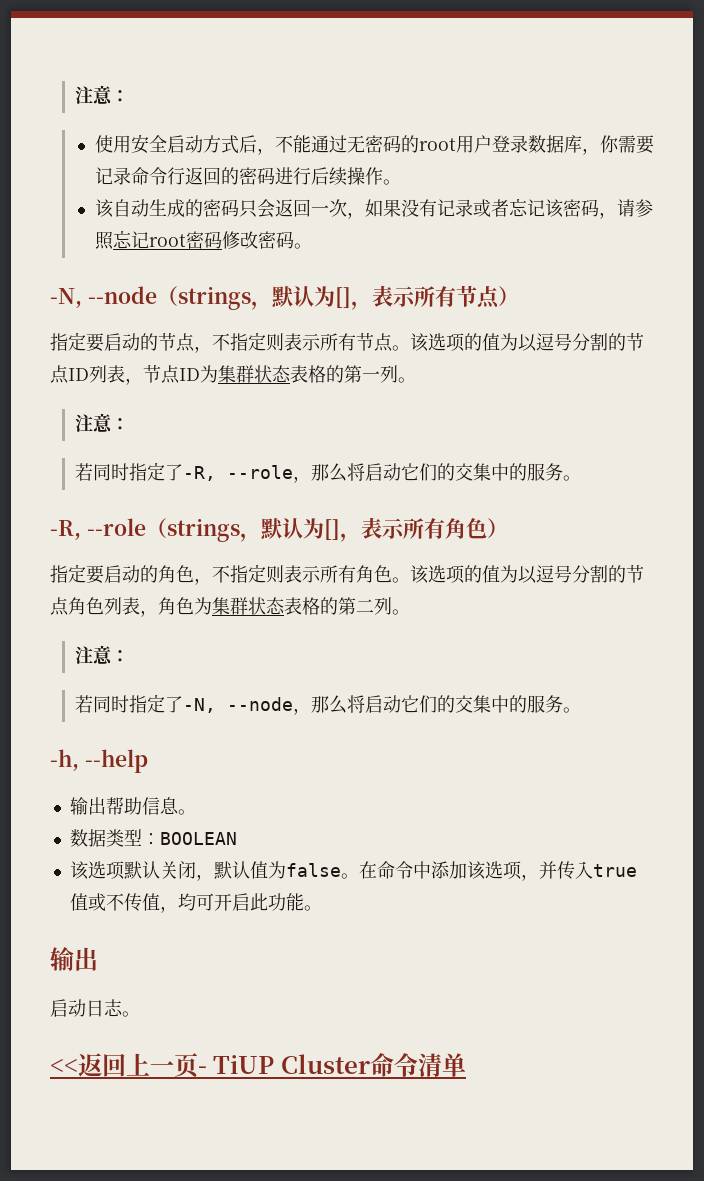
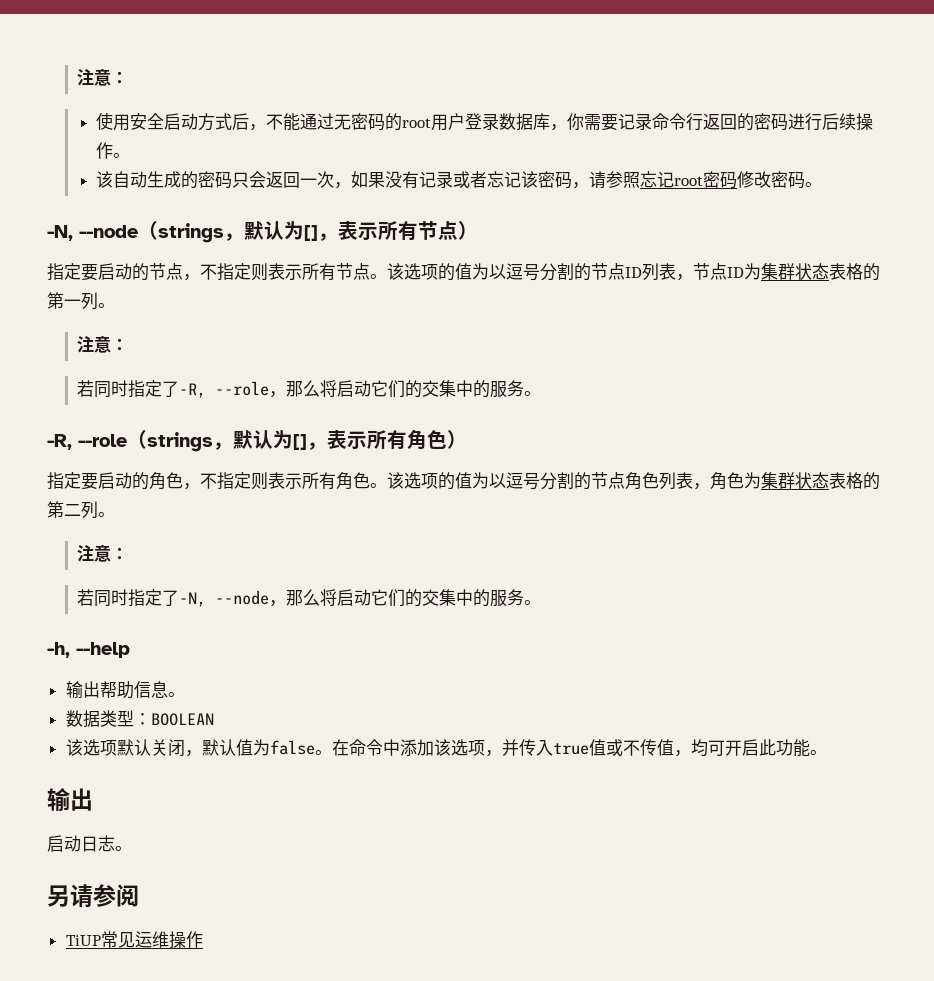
- <<返回上一页- TiUP Cluster命令清单
+ 另请参阅
+ TiUP常见运维操作

